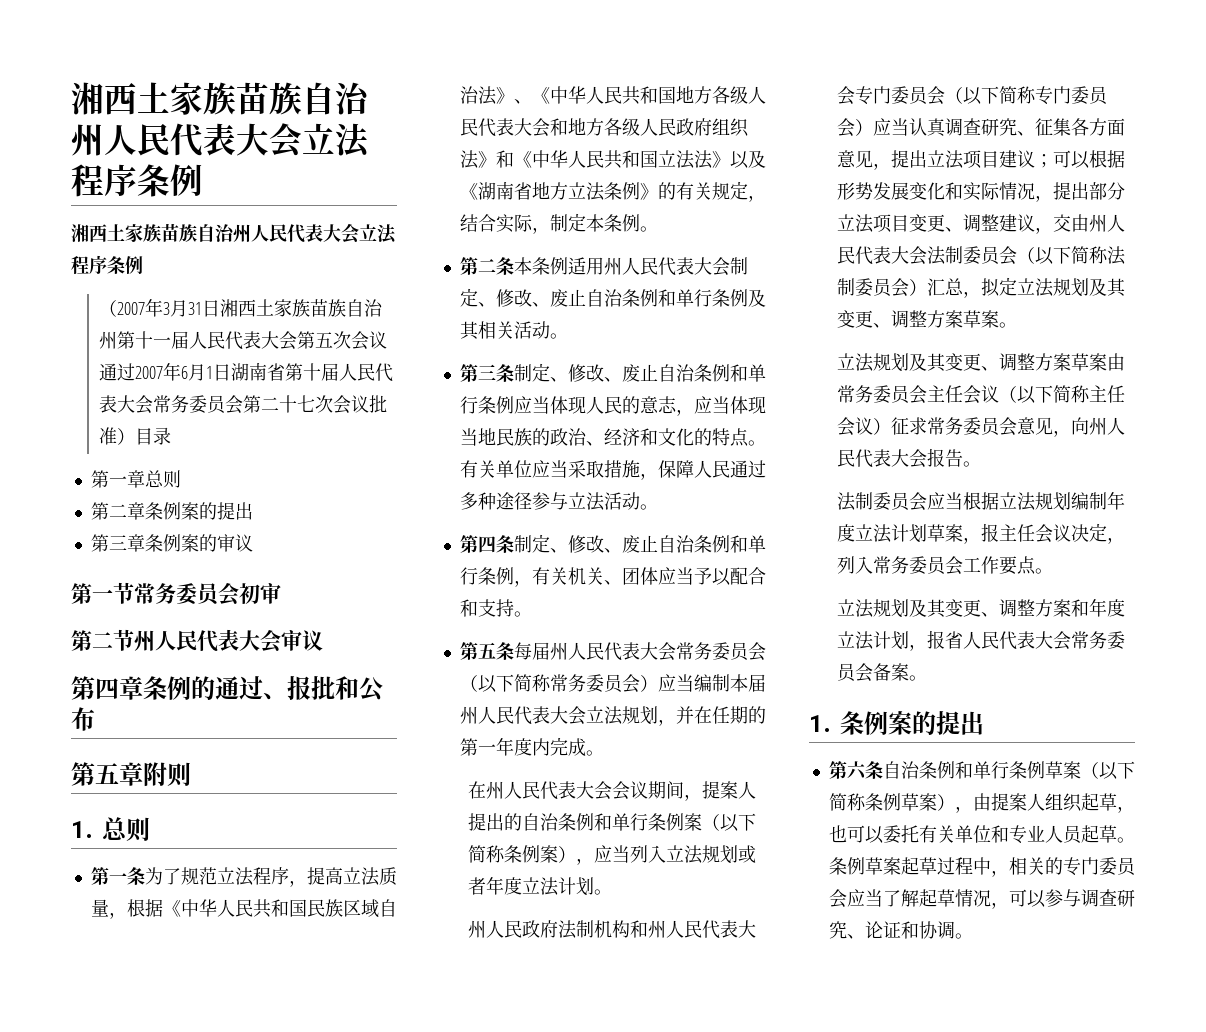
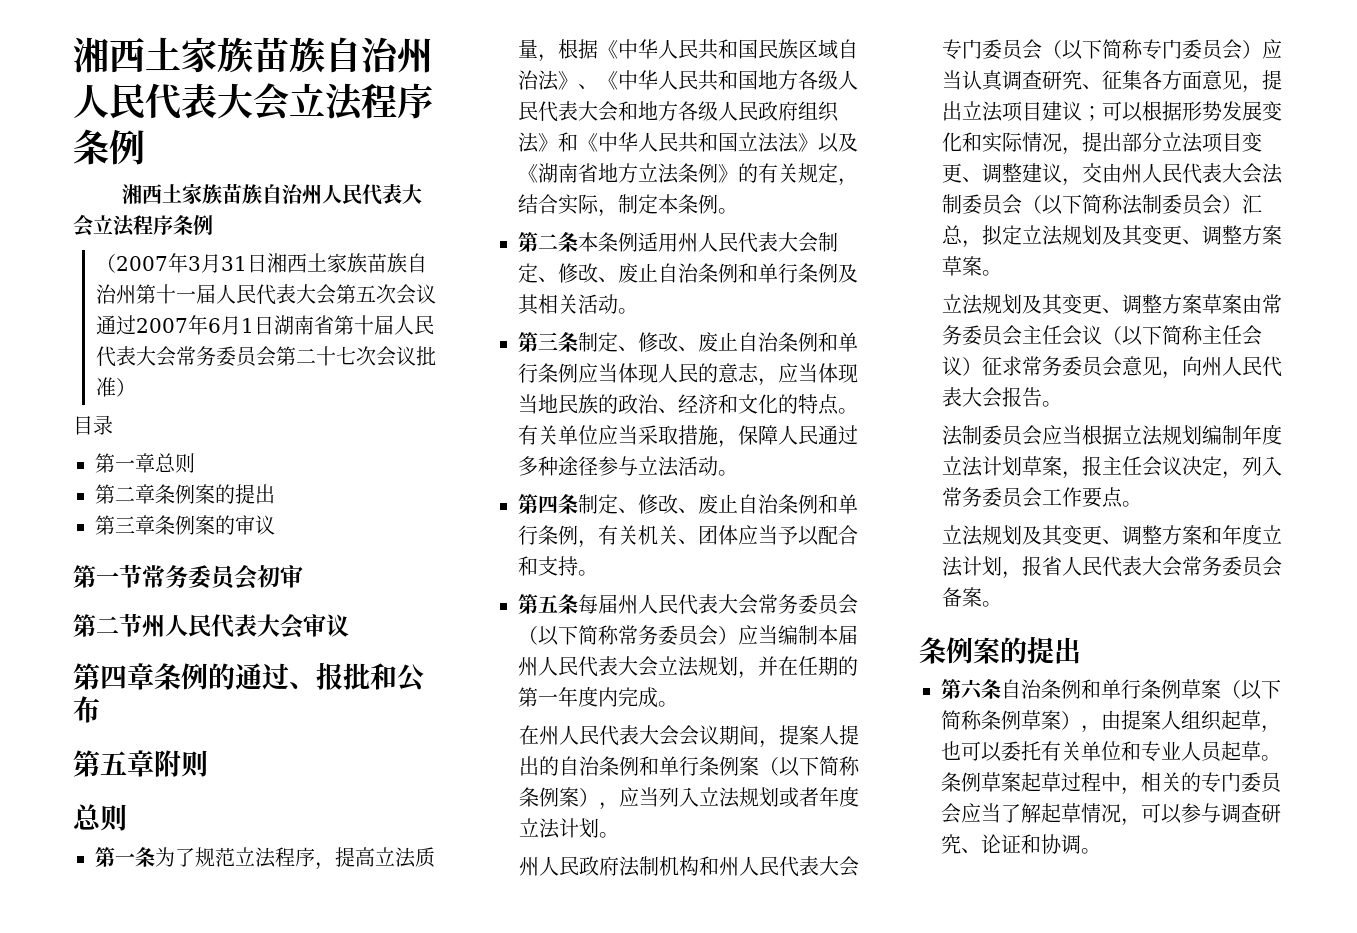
- （2007年3月31日湘西土家族苗族自治州第十一届人民代表大会第五次会议通过2007年6月1日湖南省第十届人民代表大会常务委员会第二十七次会议批准）目录
+ （2007年3月31日湘西土家族苗族自治州第十一届人民代表大会第五次会议通过2007年6月1日湖南省第十届人民代表大会常务委员会第二十七次会议批准）
+ 目录
  第五章附则
- 1.总则
+ 总则
  立法规划及其变更、调整方案和年度立法计划，报省人民代表大会常务委员会备案。
- 1.条例案的提出
+ 条例案的提出

